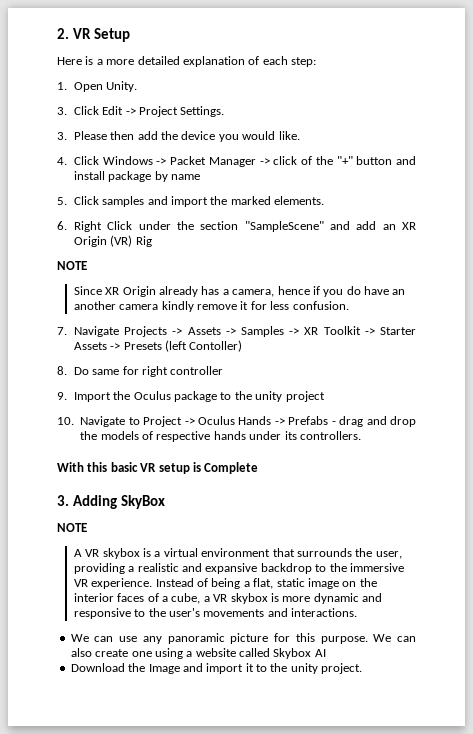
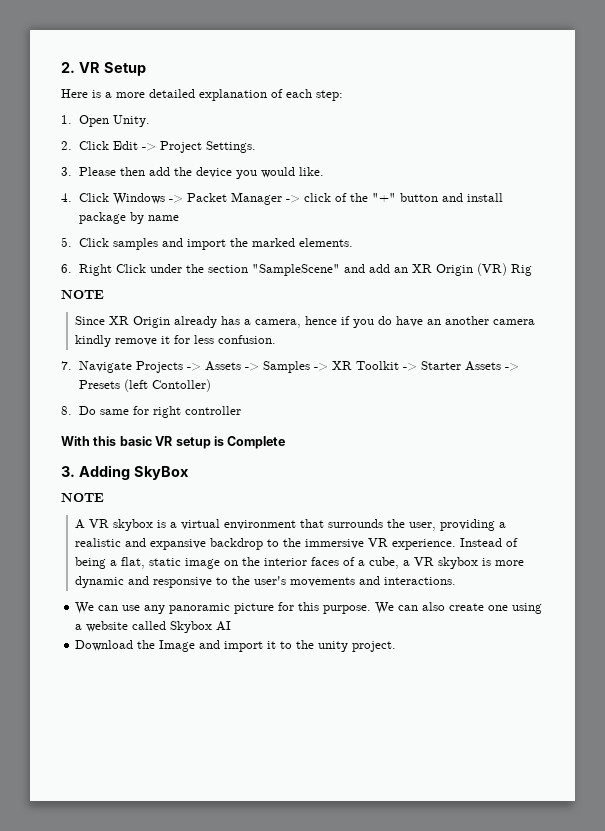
- 3. Click Edit -> Project Settings.
+ 2. Click Edit -> Project Settings.
- 9. Import the Oculus package to the unity project
- 10. Navigate to Project -> Oculus Hands -> Prefabs - drag and drop the models of respective hands under its controllers.

